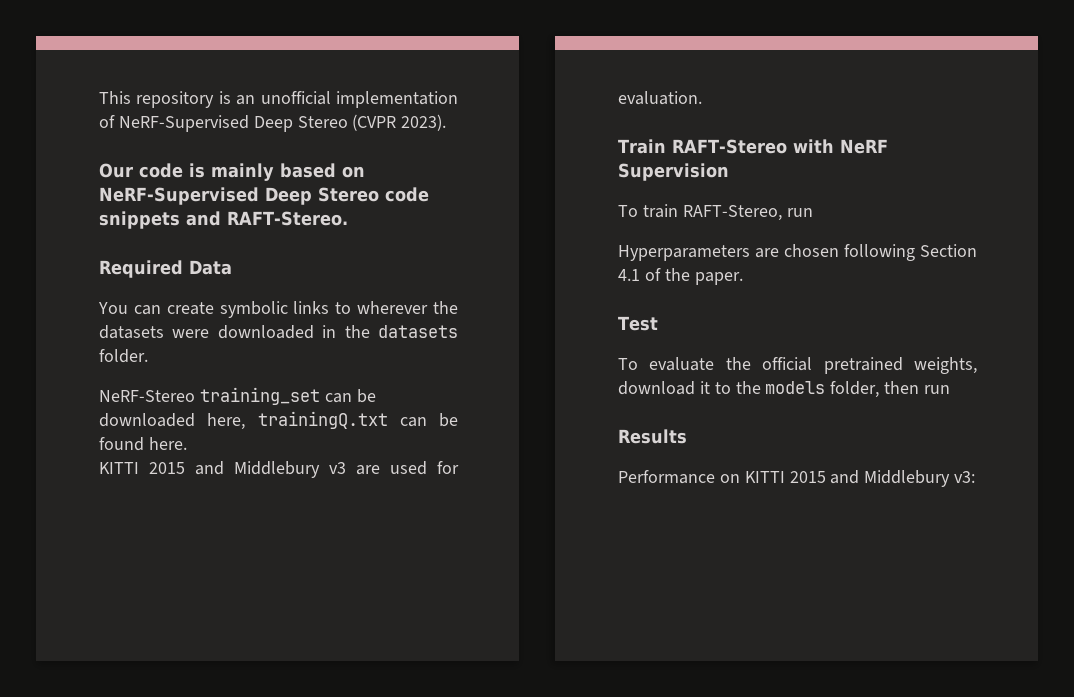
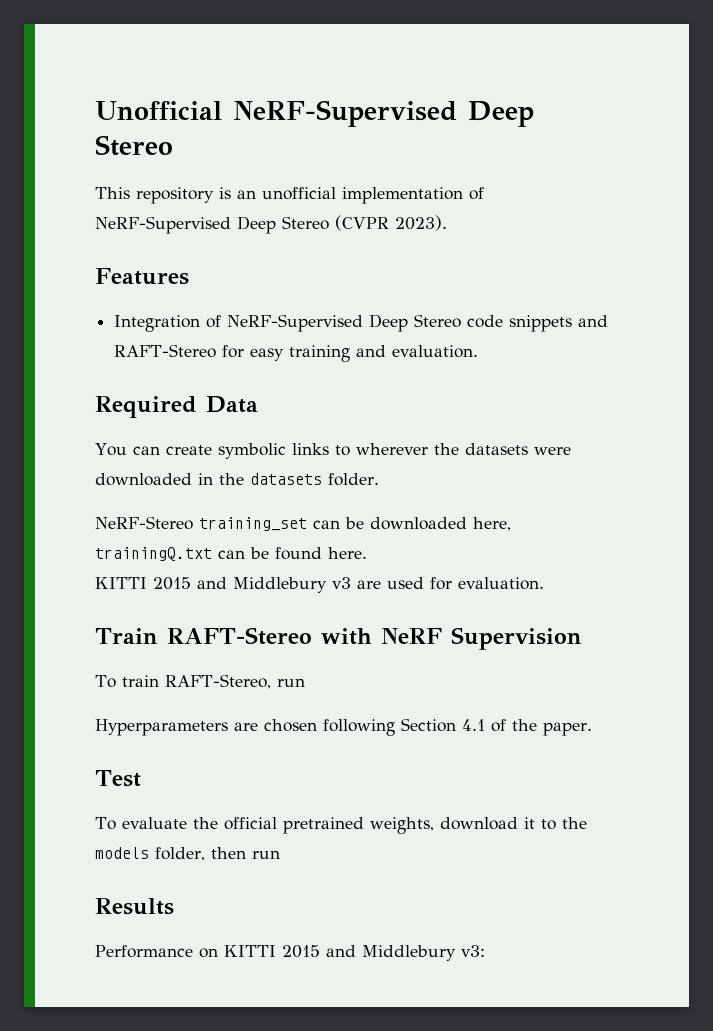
+ Unofficial NeRF-Supervised Deep Stereo
- Our code is mainly based on NeRF-Supervised Deep Stereo code snippets and RAFT-Stereo.
+ Features
+ Integration of NeRF-Supervised Deep Stereo code snippets and RAFT-Stereo for easy training and evaluation.

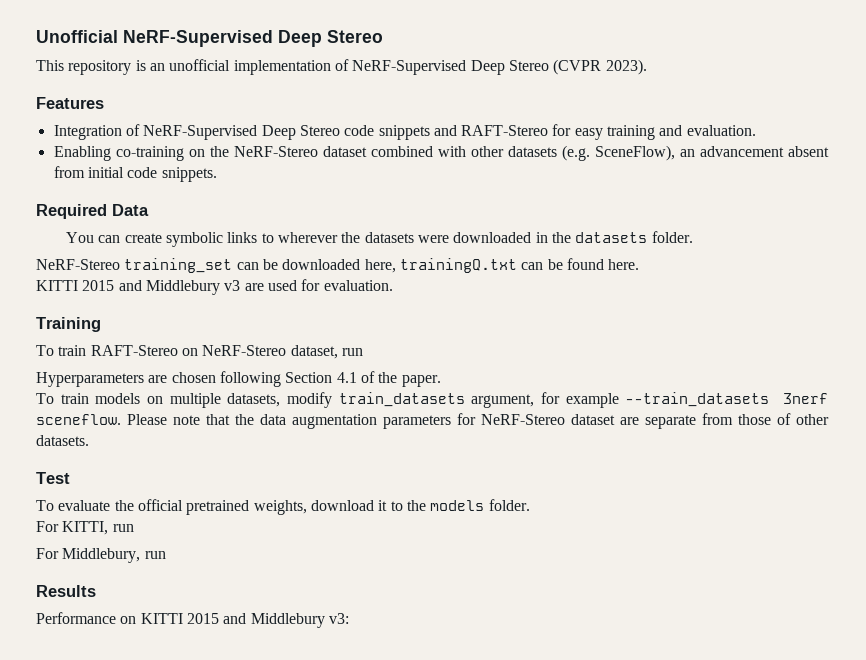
+ Enabling co-training on the NeRF-Stereo dataset combined with other datasets (e.g. SceneFlow), an advancement absent from initial code snippets.
- Train RAFT-Stereo with NeRF Supervision
- To train RAFT-Stereo, run
+ Training
+ To train RAFT-Stereo on NeRF-Stereo dataset, run
+ To train models on multiple datasets, modify train_datasets argument, for example --train_datasets 3nerf sceneflow. Please note that the data augmentation parameters for NeRF-Stereo dataset are separate from those of other datasets.
- To evaluate the official pretrained weights, download it to the models folder, then run
+ To evaluate the official pretrained weights, download it to the models folder.
+ For KITTI, run
+ For Middlebury, run

